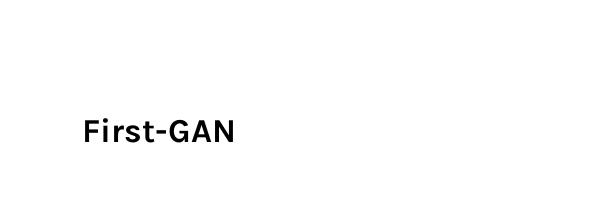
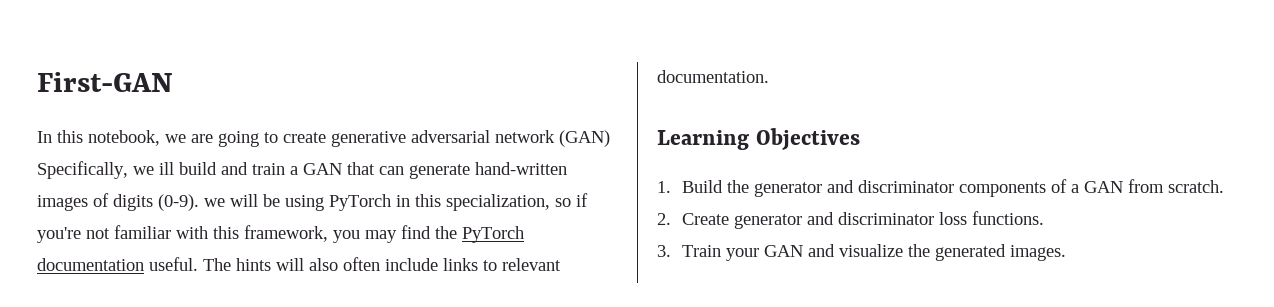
+ In this notebook, we are going to create generative adversarial network (GAN) Specifically, we ill build and train a GAN that can generate hand-written images of digits (0-9). we will be using PyTorch in this specialization, so if you're not familiar with this framework, you may find the PyTorch documentation useful. The hints will also often include links to relevant documentation.
+ Learning Objectives
+ 1. Build the generator and discriminator components of a GAN from scratch.
+ 2. Create generator and discriminator loss functions.
+ 3. Train your GAN and visualize the generated images.

